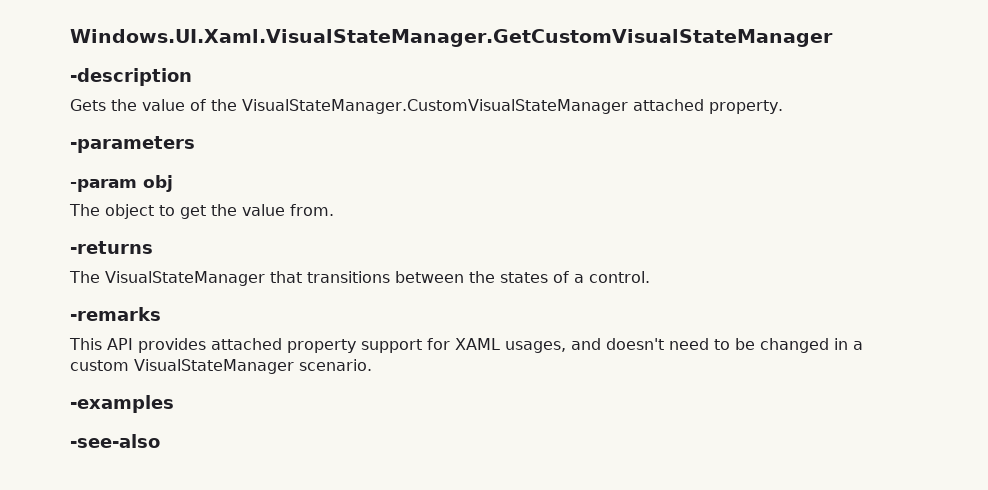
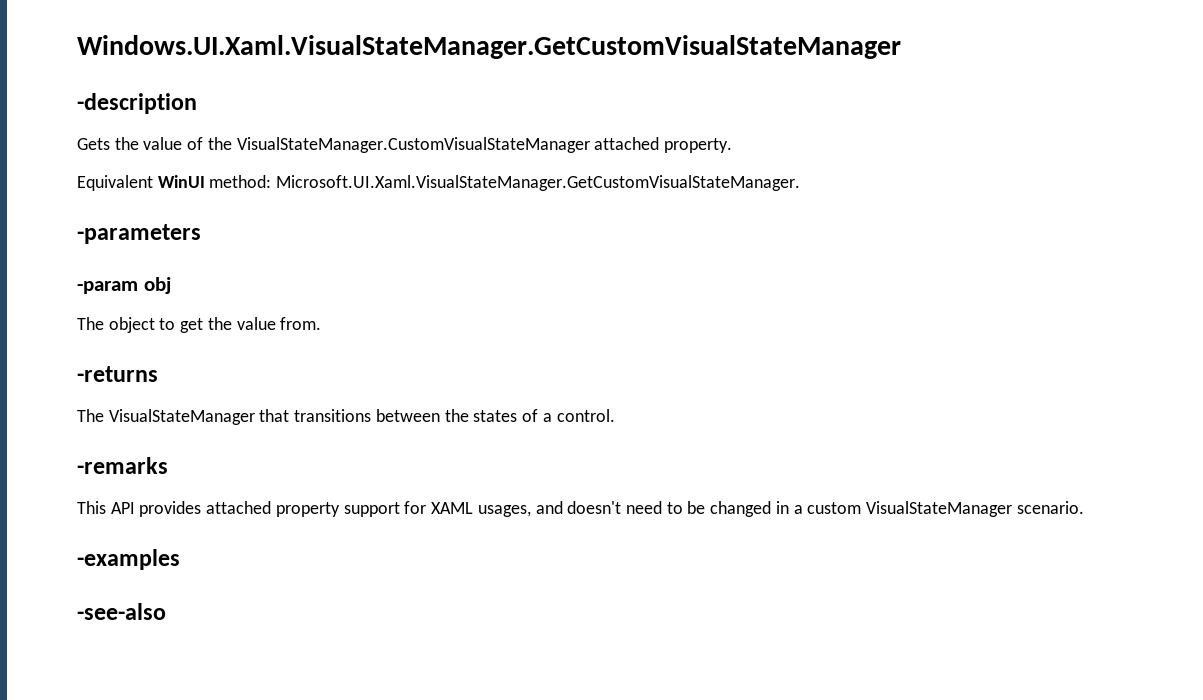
+ Equivalent WinUI method: Microsoft.UI.Xaml.VisualStateManager.GetCustomVisualStateManager.

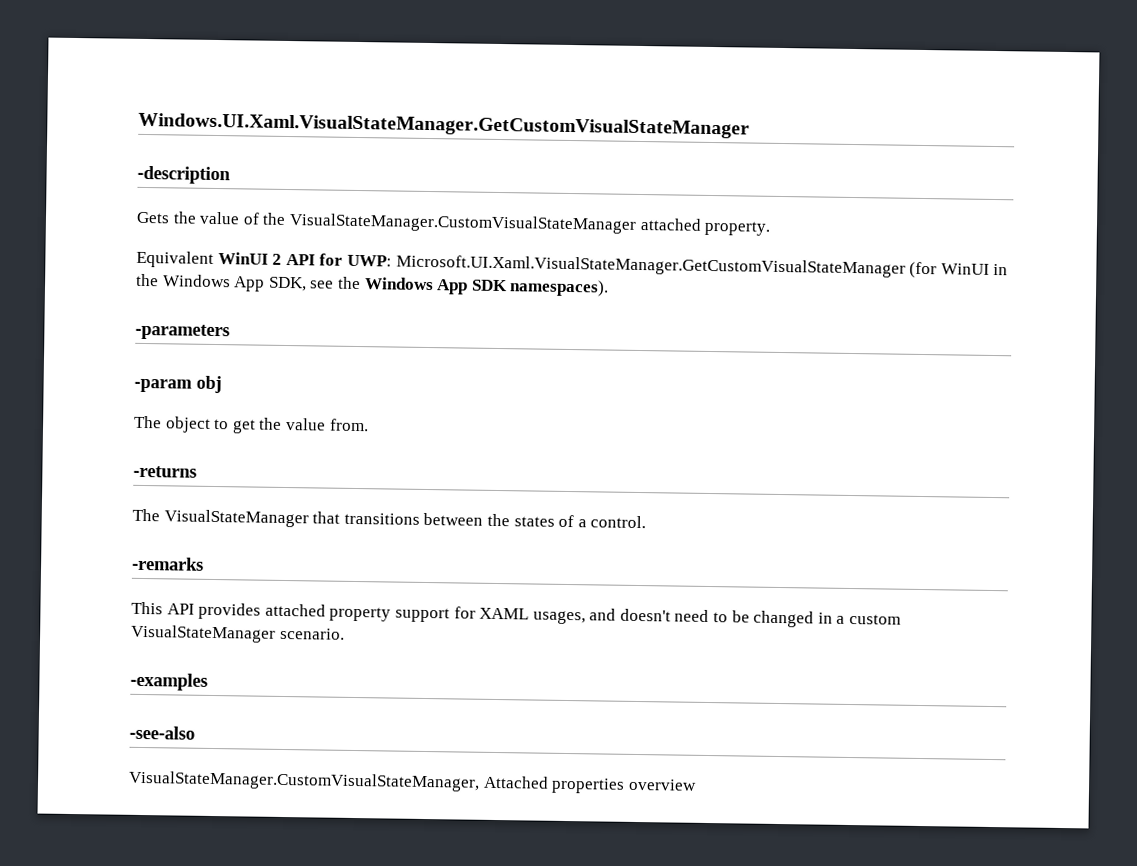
- Equivalent WinUI method: Microsoft.UI.Xaml.VisualStateManager.GetCustomVisualStateManager.
+ Equivalent WinUI 2 API for UWP: Microsoft.UI.Xaml.VisualStateManager.GetCustomVisualStateManager (for WinUI in the Windows App SDK, see the Windows App SDK namespaces).
+ VisualStateManager.CustomVisualStateManager, Attached properties overview

